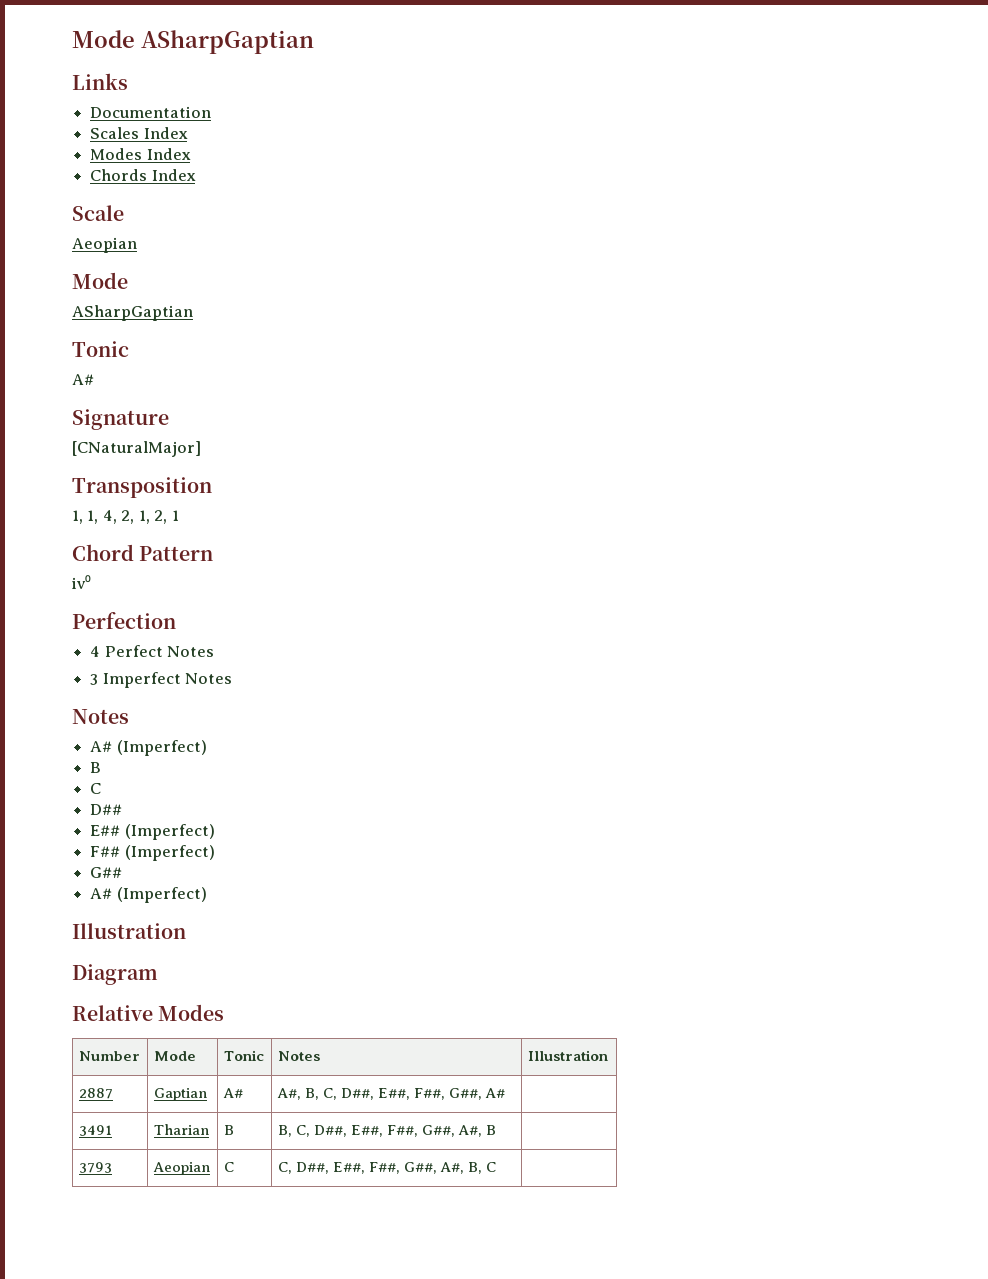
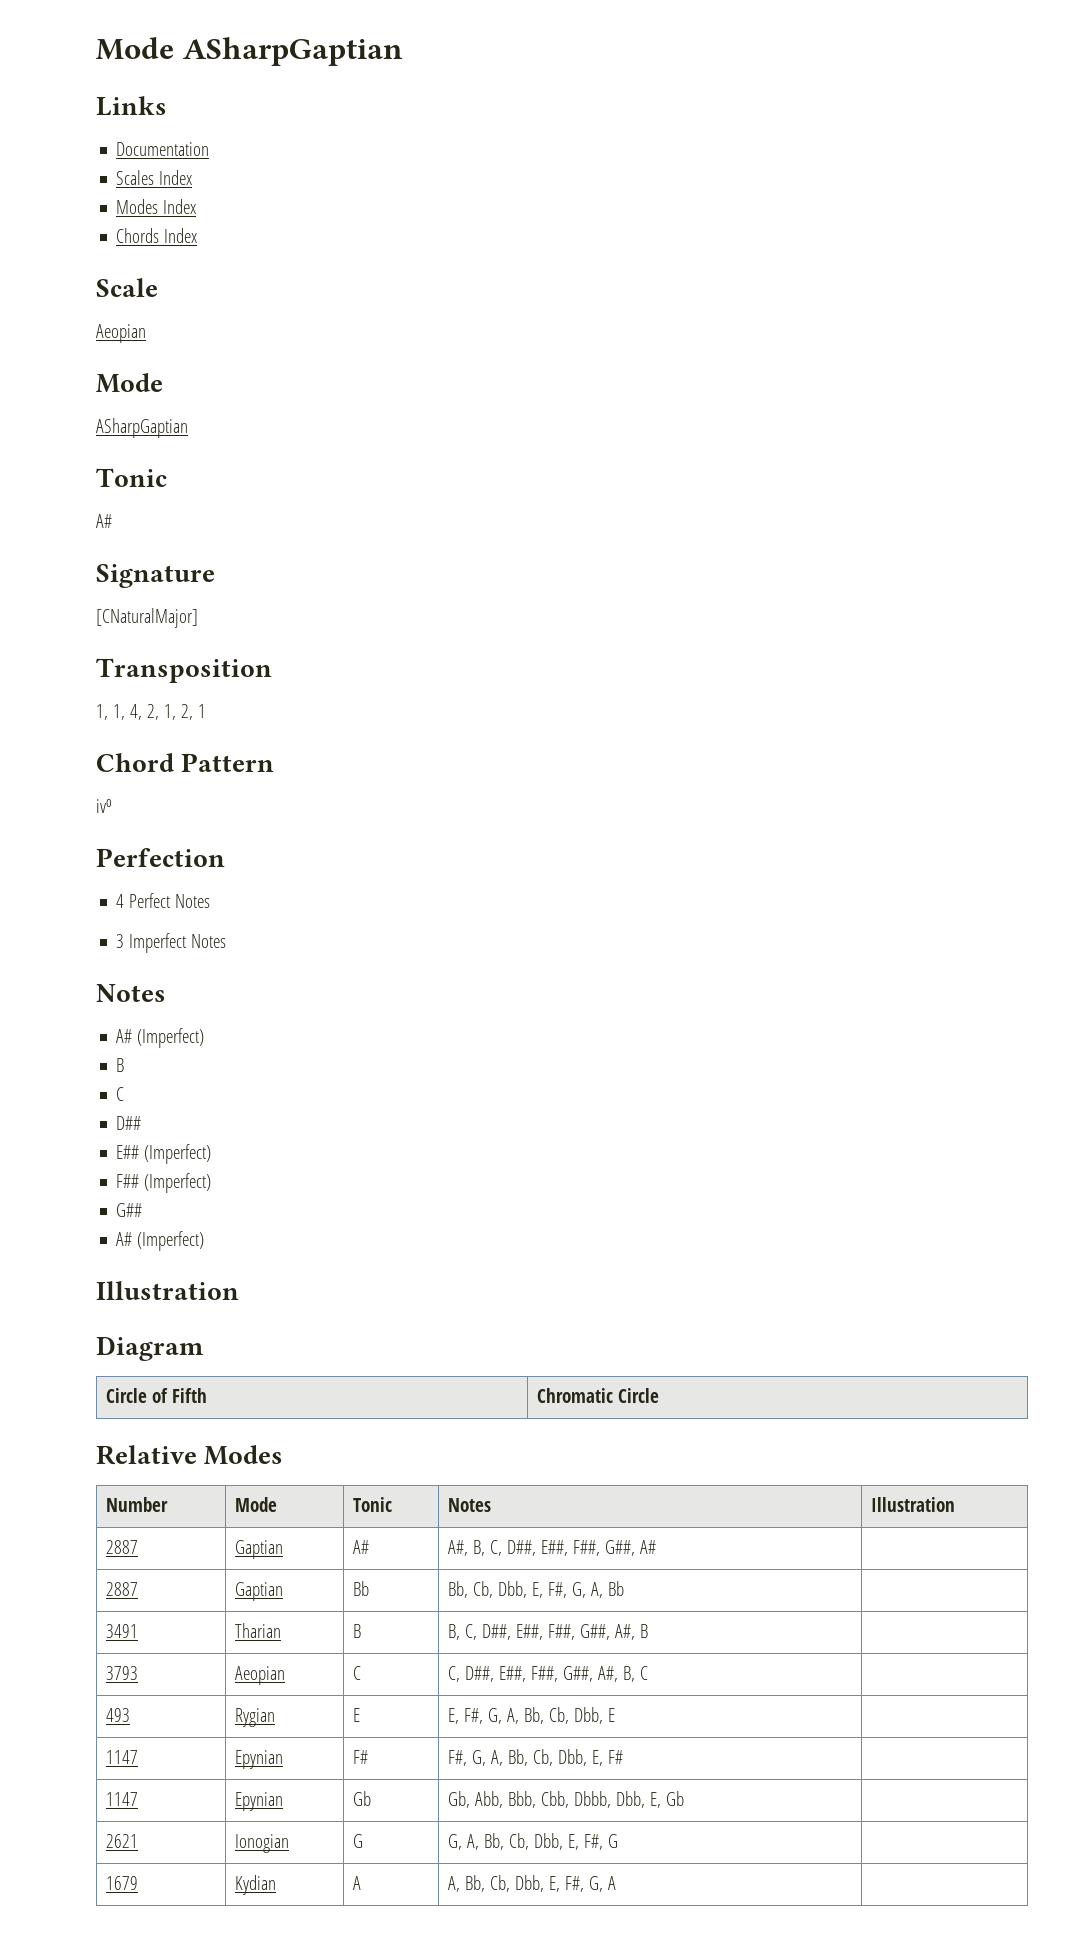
+ Circle of Fifth | Chromatic Circle
+ 2887 | Gaptian | Bb | Bb, Cb, Dbb, E, F#, G, A, Bb |
+ 493 | Rygian | E | E, F#, G, A, Bb, Cb, Dbb, E |
+ 1147 | Epynian | F# | F#, G, A, Bb, Cb, Dbb, E, F# |
+ 1147 | Epynian | Gb | Gb, Abb, Bbb, Cbb, Dbbb, Dbb, E, Gb |
+ 2621 | Ionogian | G | G, A, Bb, Cb, Dbb, E, F#, G |
+ 1679 | Kydian | A | A, Bb, Cb, Dbb, E, F#, G, A |

